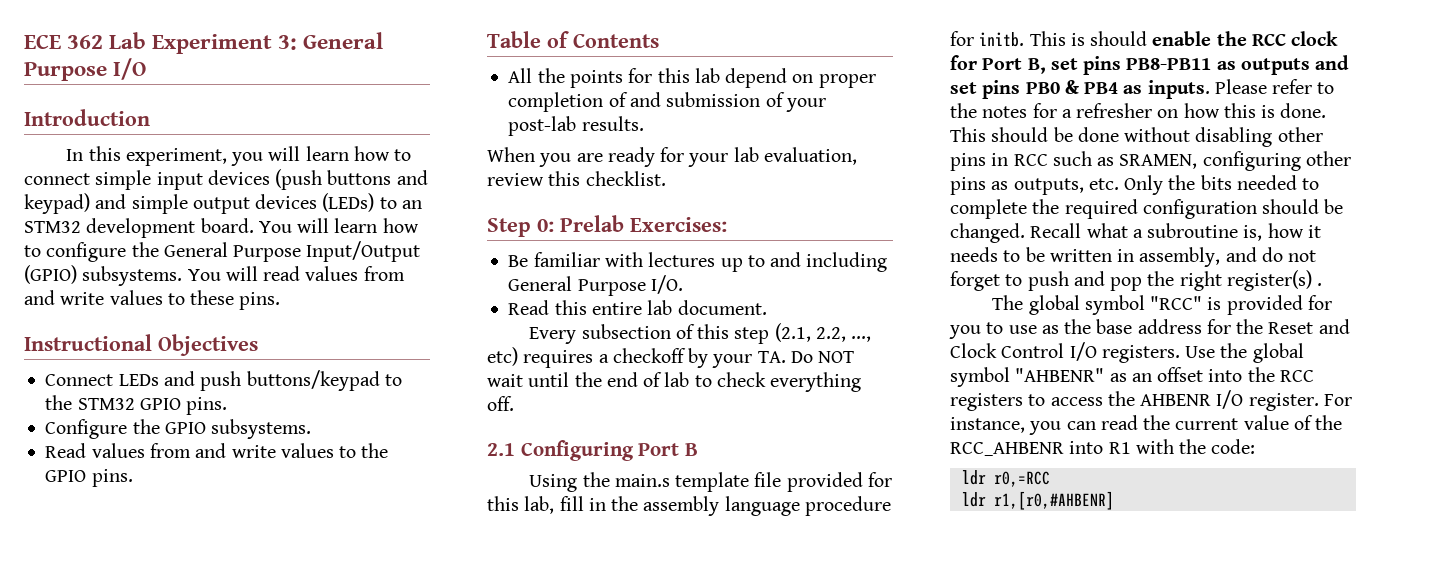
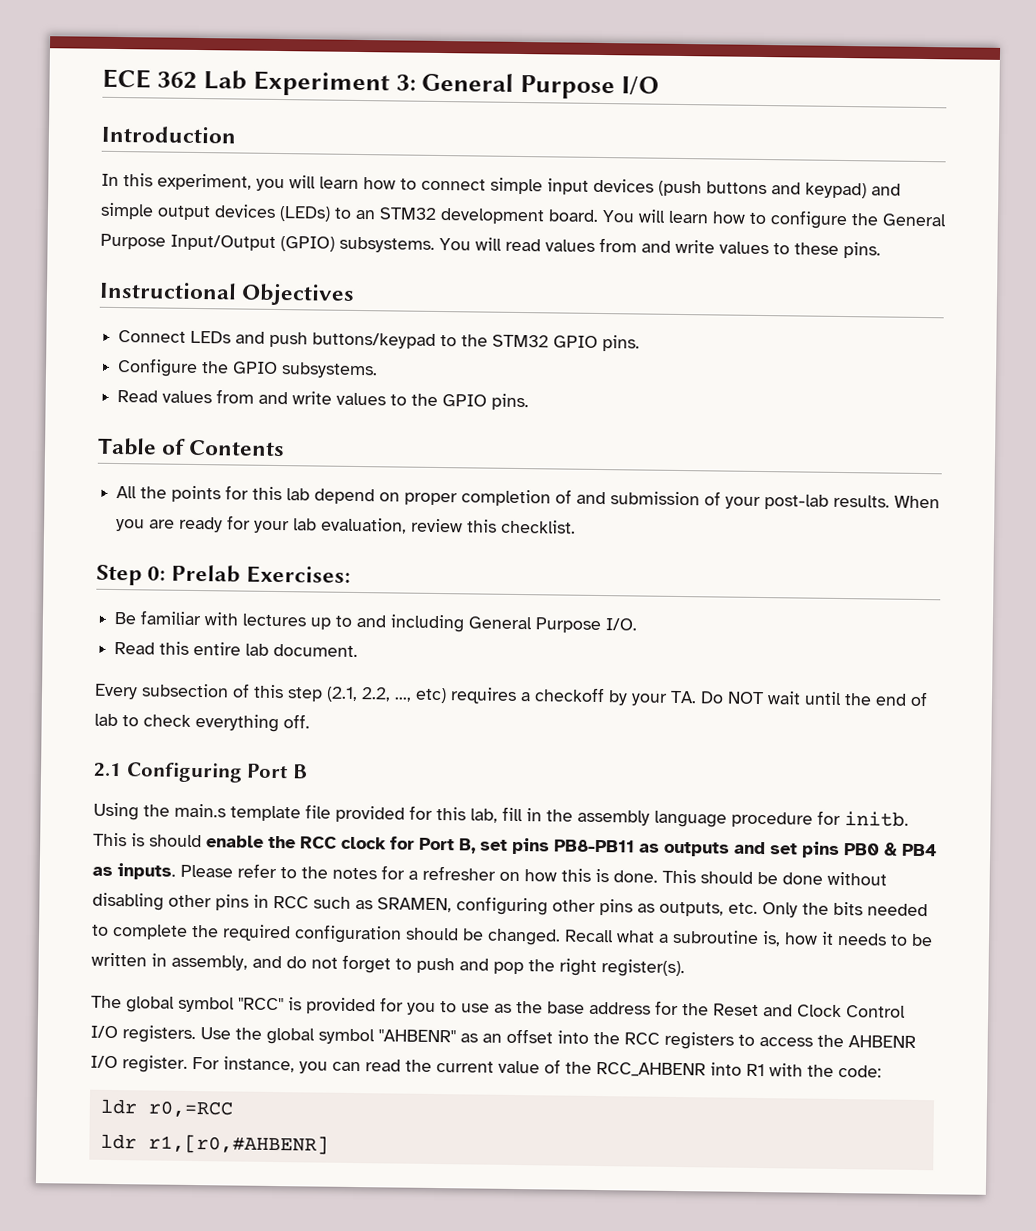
- All the points for this lab depend on proper completion of and submission of your post-lab results.
- When you are ready for your lab evaluation, review this checklist.
+ All the points for this lab depend on proper completion of and submission of your post-lab results. When you are ready for your lab evaluation, review this checklist.
- Recall what a subroutine is, how it needs to be written in assembly, and do not forget to push and pop the right register(s) .
+ Recall what a subroutine is, how it needs to be written in assembly, and do not forget to push and pop the right register(s).

